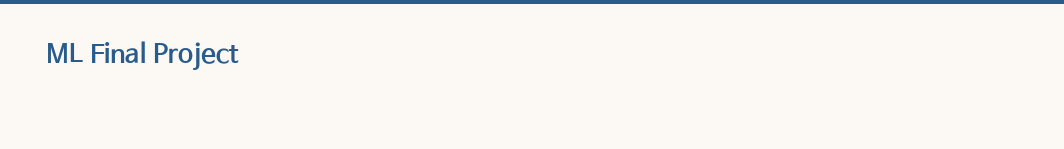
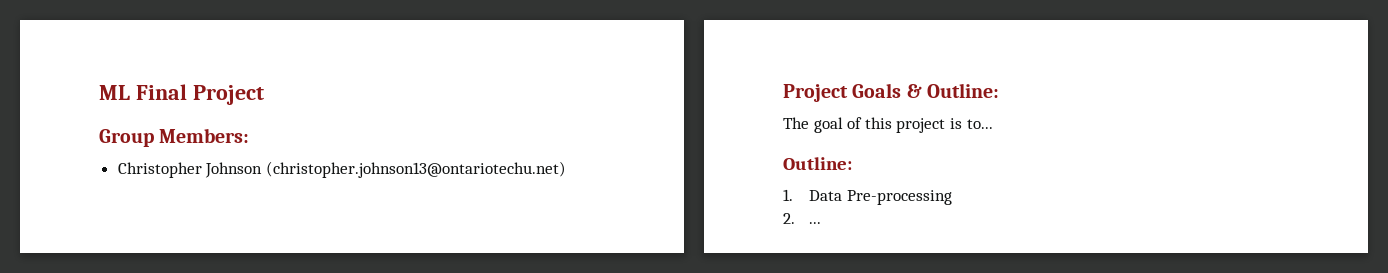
+ Group Members:
+ Christopher Johnson (christopher.johnson13@ontariotechu.net)
+ Project Goals & Outline:
+ The goal of this project is to...
+ Outline:
+ 1. Data Pre-processing
+ 2. ...

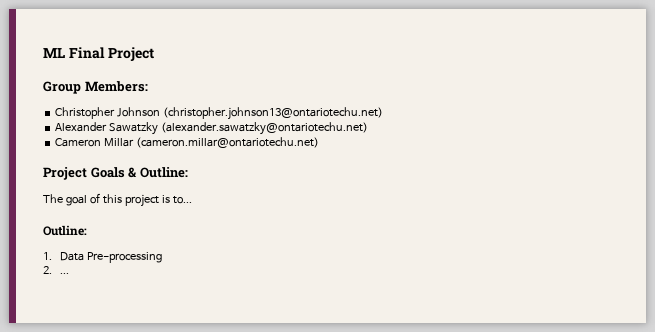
+ Alexander Sawatzky (alexander.sawatzky@ontariotechu.net)
+ Cameron Millar (cameron.millar@ontariotechu.net)

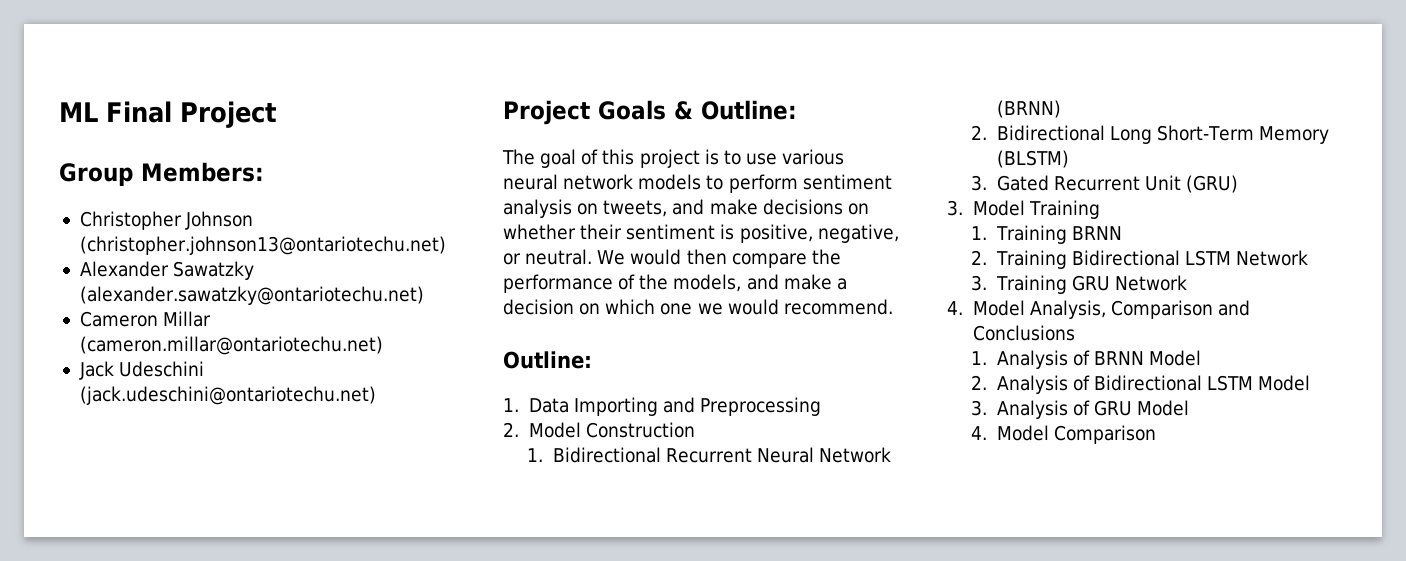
+ Jack Udeschini (jack.udeschini@ontariotechu.net)
- The goal of this project is to...
+ The goal of this project is to use various neural network models to perform sentiment analysis on tweets, and make decisions on whether their sentiment is positive, negative, or neutral. We would then compare the performance of the models, and make a decision on which one we would recommend.
  Outline:
- 1. Data Pre-processing
- 2. ...
+ 1. Data Importing and Preprocessing
+ 2. Model Construction
+ 1. Bidirectional Recurrent Neural Network (BRNN)
+ 2. Bidirectional Long Short-Term Memory (BLSTM)
+ 3. Gated Recurrent Unit (GRU)
+ 3. Model Training
+ 1. Training BRNN
+ 2. Training Bidirectional LSTM Network
+ 3. Training GRU Network
+ 4. Model Analysis, Comparison and Conclusions
+ 1. Analysis of BRNN Model
+ 2. Analysis of Bidirectional LSTM Model
+ 3. Analysis of GRU Model
+ 4. Model Comparison

